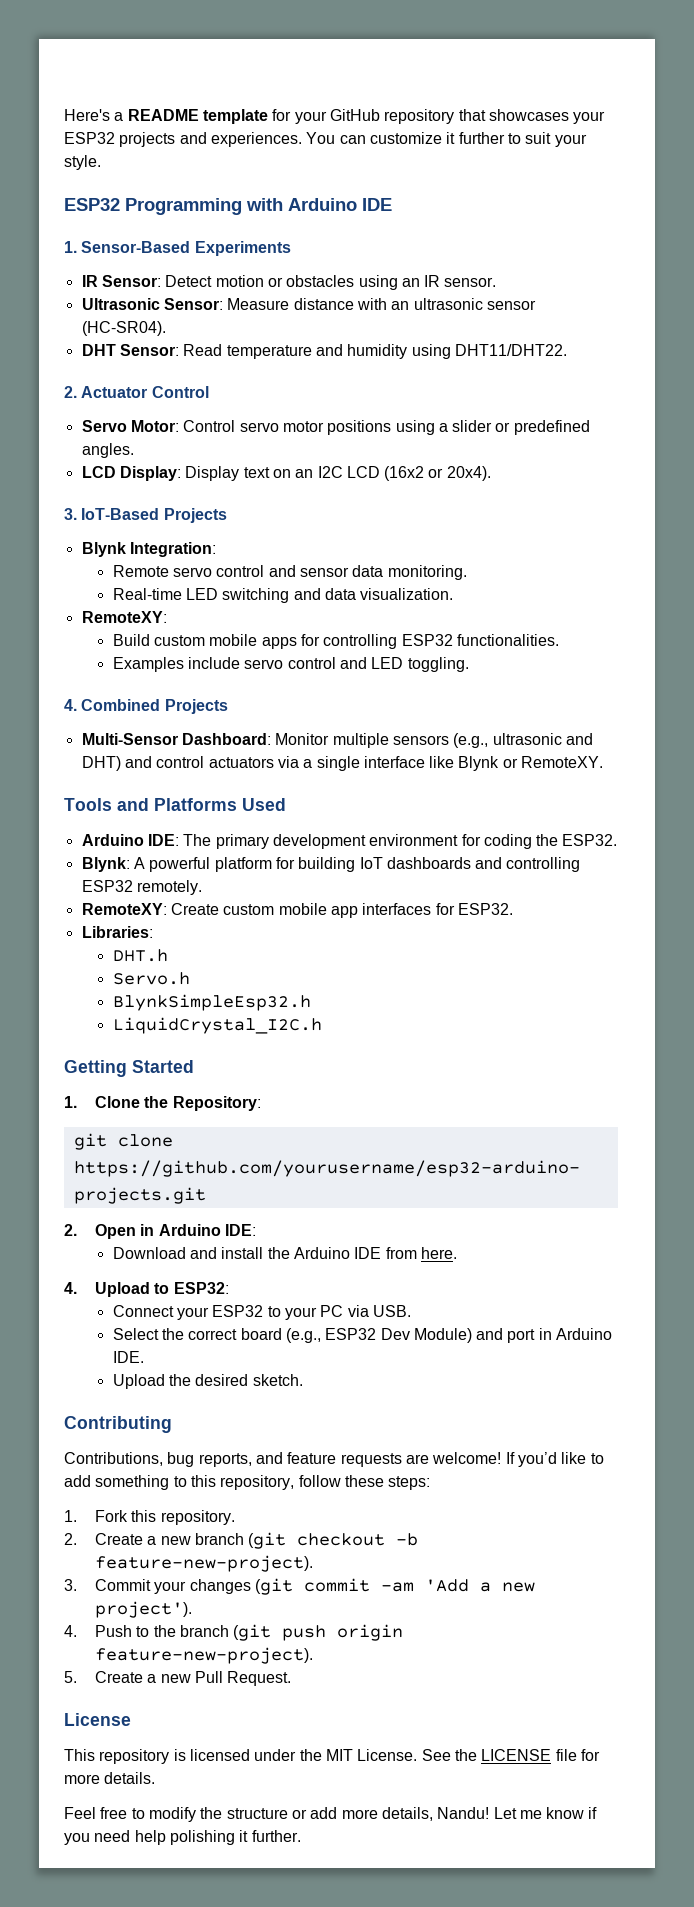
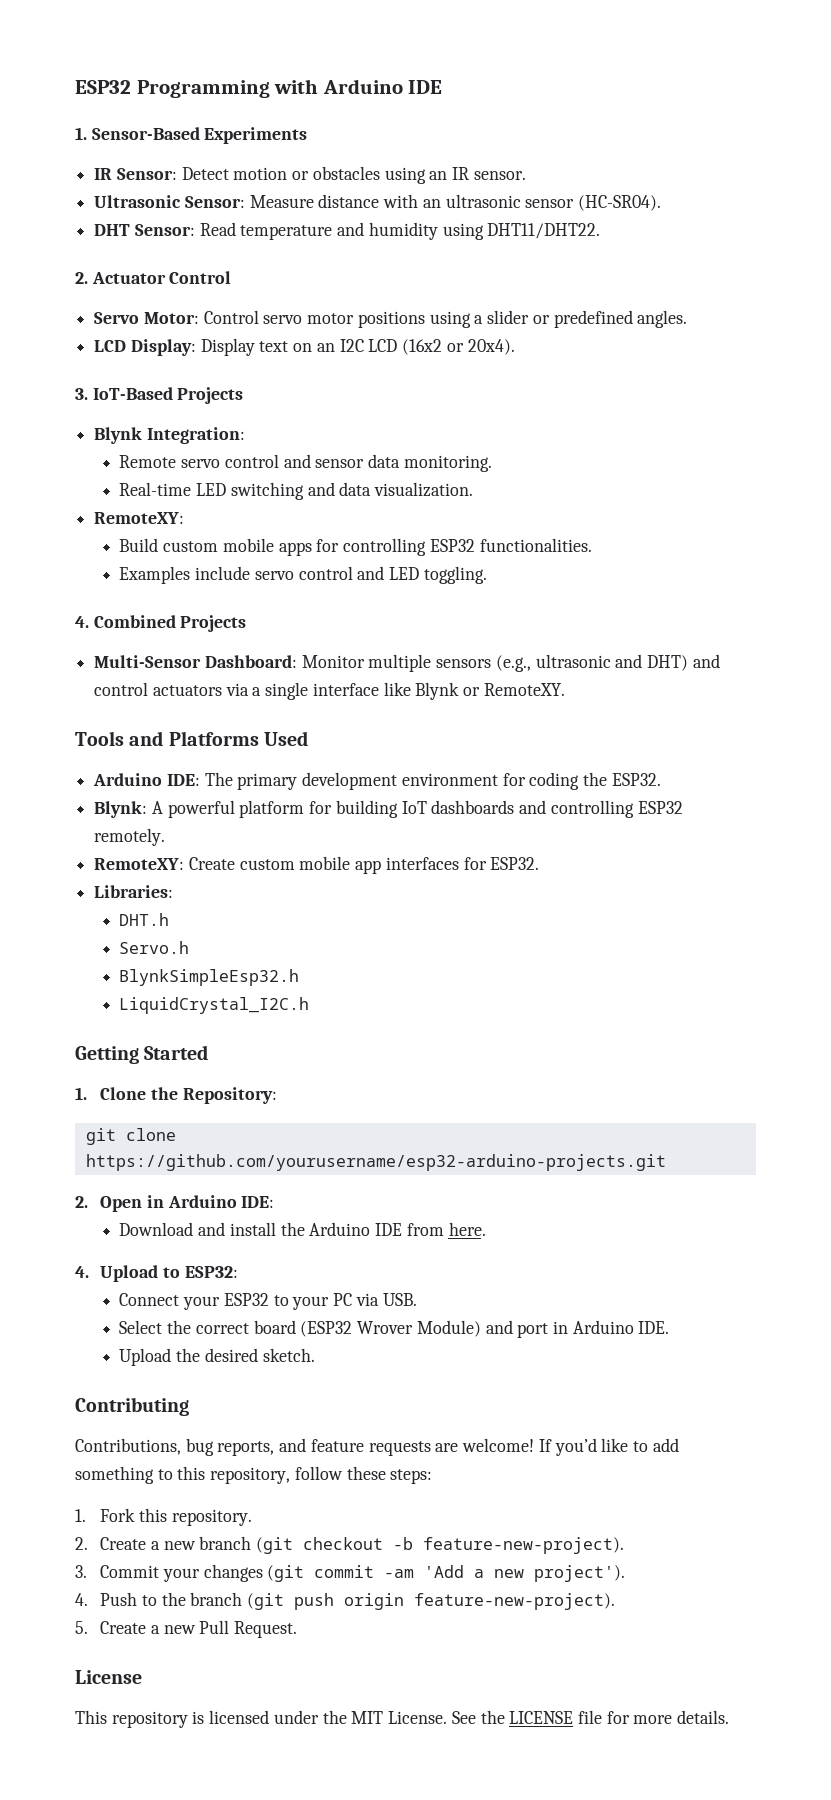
- Here's a README template for your GitHub repository that showcases your ESP32 projects and experiences. You can customize it further to suit your style.
- Select the correct board (e.g., ESP32 Dev Module) and port in Arduino IDE.
+ Select the correct board (ESP32 Wrover Module) and port in Arduino IDE.
- Feel free to modify the structure or add more details, Nandu! Let me know if you need help polishing it further.

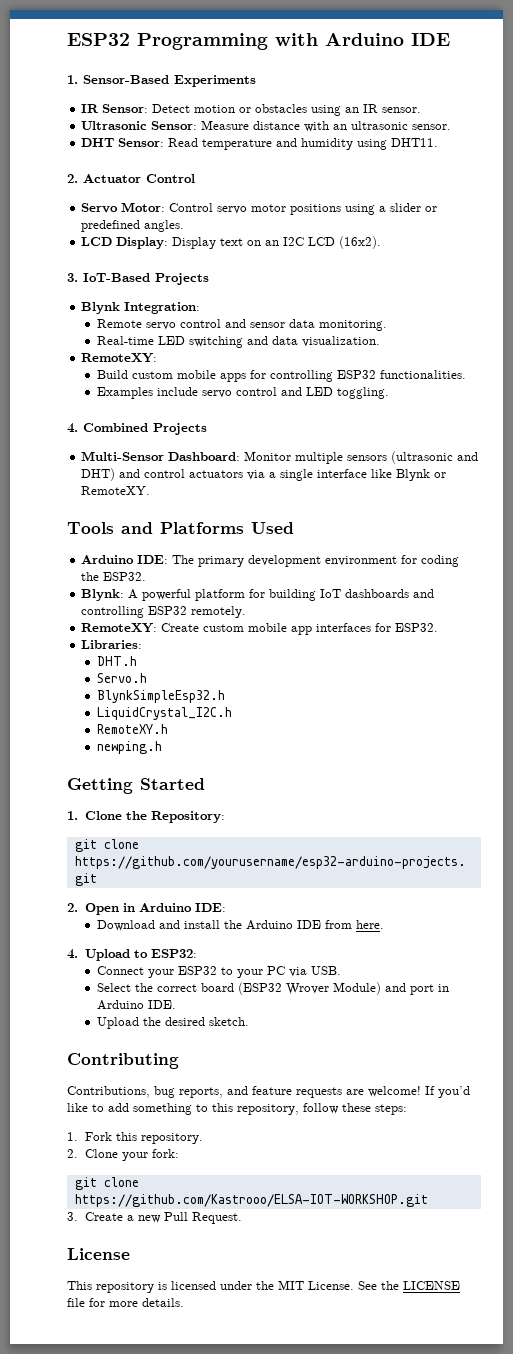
- Ultrasonic Sensor: Measure distance with an ultrasonic sensor (HC-SR04).
+ Ultrasonic Sensor: Measure distance with an ultrasonic sensor.
- DHT Sensor: Read temperature and humidity using DHT11/DHT22.
+ DHT Sensor: Read temperature and humidity using DHT11.
- LCD Display: Display text on an I2C LCD (16x2 or 20x4).
+ LCD Display: Display text on an I2C LCD (16x2).
- Multi-Sensor Dashboard: Monitor multiple sensors (e.g., ultrasonic and DHT) and control actuators via a single interface like Blynk or RemoteXY.
+ Multi-Sensor Dashboard: Monitor multiple sensors (ultrasonic and DHT) and control actuators via a single interface like Blynk or RemoteXY.
+ RemoteXY.h
+ newping.h
- 2. Create a new branch (git checkout -b feature-new-project).
- 3. Commit your changes (git commit -am 'Add a new project').
- 4. Push to the branch (git push origin feature-new-project).
- 5. Create a new Pull Request.
+ 2. Clone your fork:
+ git clone https://github.com/Kastrooo/ELSA-IOT-WORKSHOP.git
+ 3. Create a new Pull Request.

